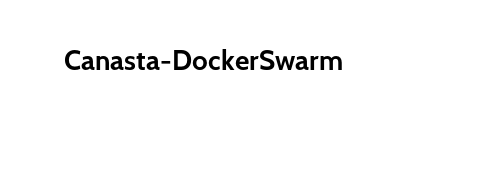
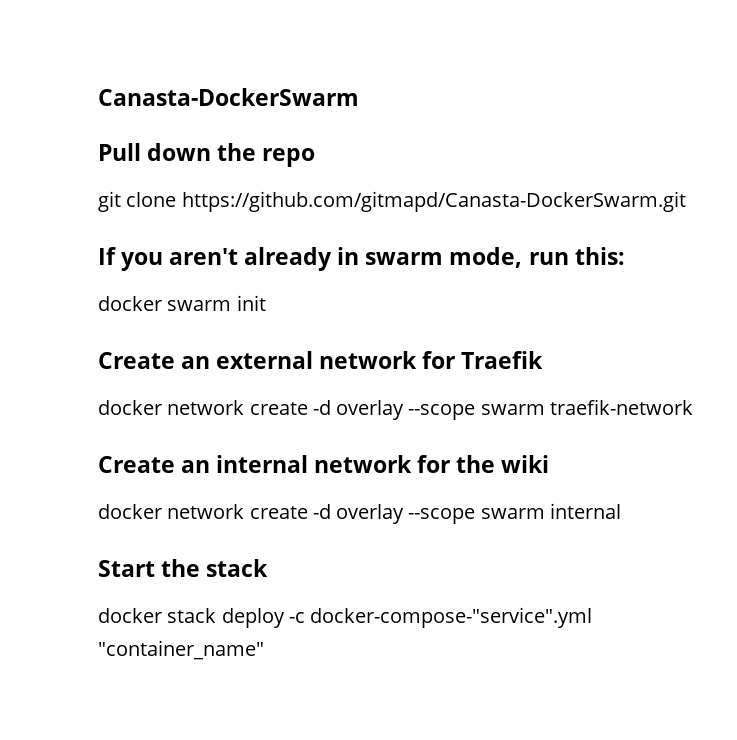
+ Pull down the repo
+ git clone https://github.com/gitmapd/Canasta-DockerSwarm.git
+ If you aren't already in swarm mode, run this:
+ docker swarm init
+ Create an external network for Traefik
+ docker network create -d overlay --scope swarm traefik-network
+ Create an internal network for the wiki
+ docker network create -d overlay --scope swarm internal
+ Start the stack
+ docker stack deploy -c docker-compose-"service".yml "container_name"

